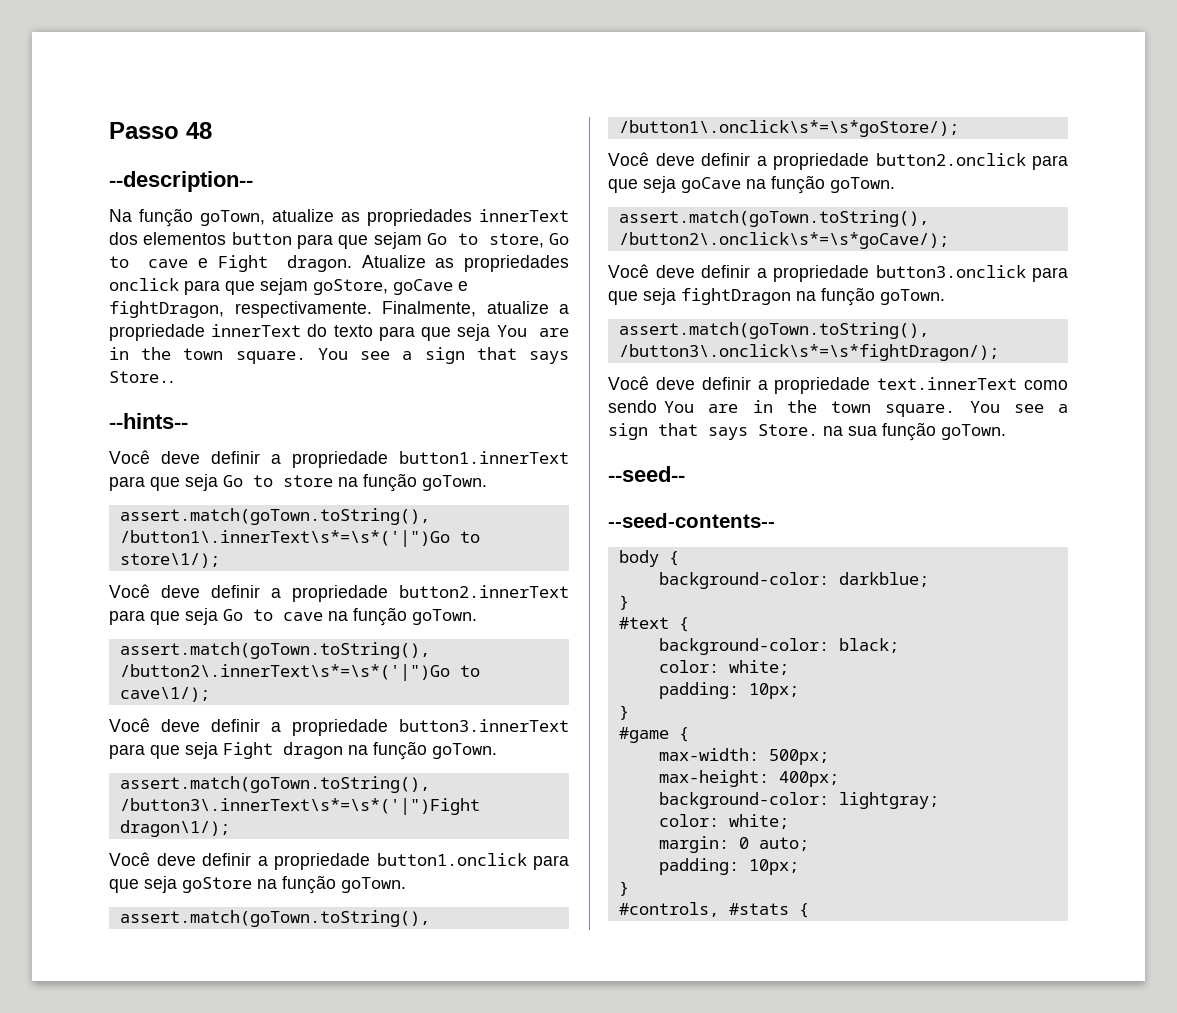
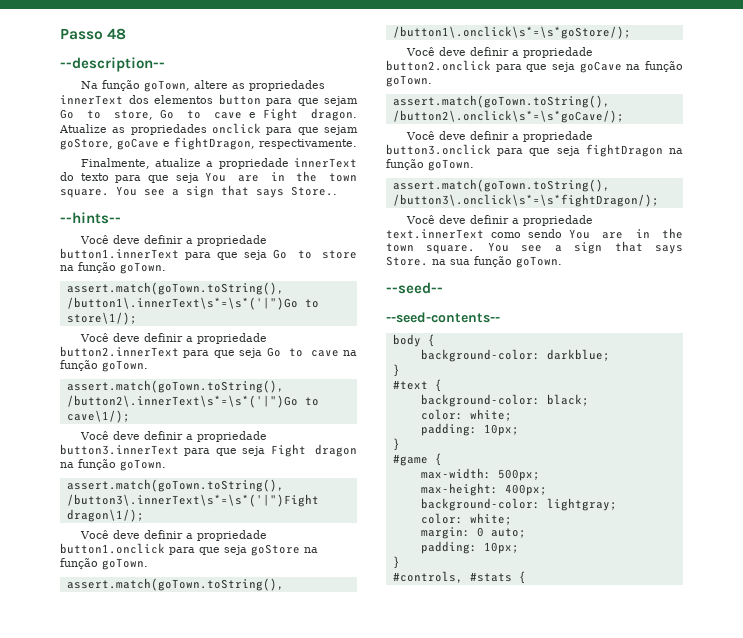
- Na função goTown, atualize as propriedades innerText dos elementos button para que sejam Go to store, Go to cave e Fight dragon.
+ Na função goTown, altere as propriedades innerText dos elementos button para que sejam Go to store, Go to cave e Fight dragon.
- Atualize as propriedades onclick para que sejam goStore, goCave e fightDragon, respectivamente. Finalmente, atualize a propriedade innerText do texto para que seja You are in the town square.
+ Atualize as propriedades onclick para que sejam goStore, goCave e fightDragon, respectivamente.
+ Finalmente, atualize a propriedade innerText do texto para que seja You are in the town square.

